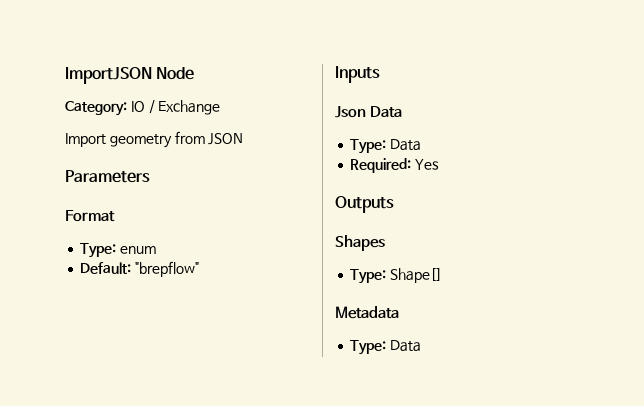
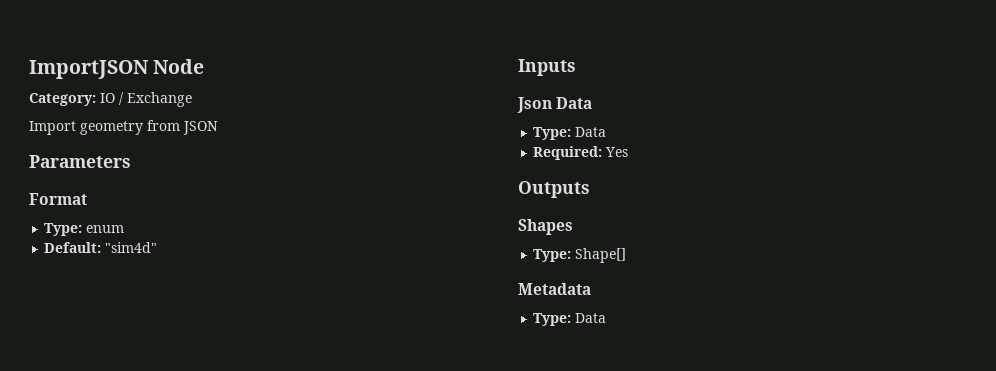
- Default: "brepflow"
+ Default: "sim4d"

